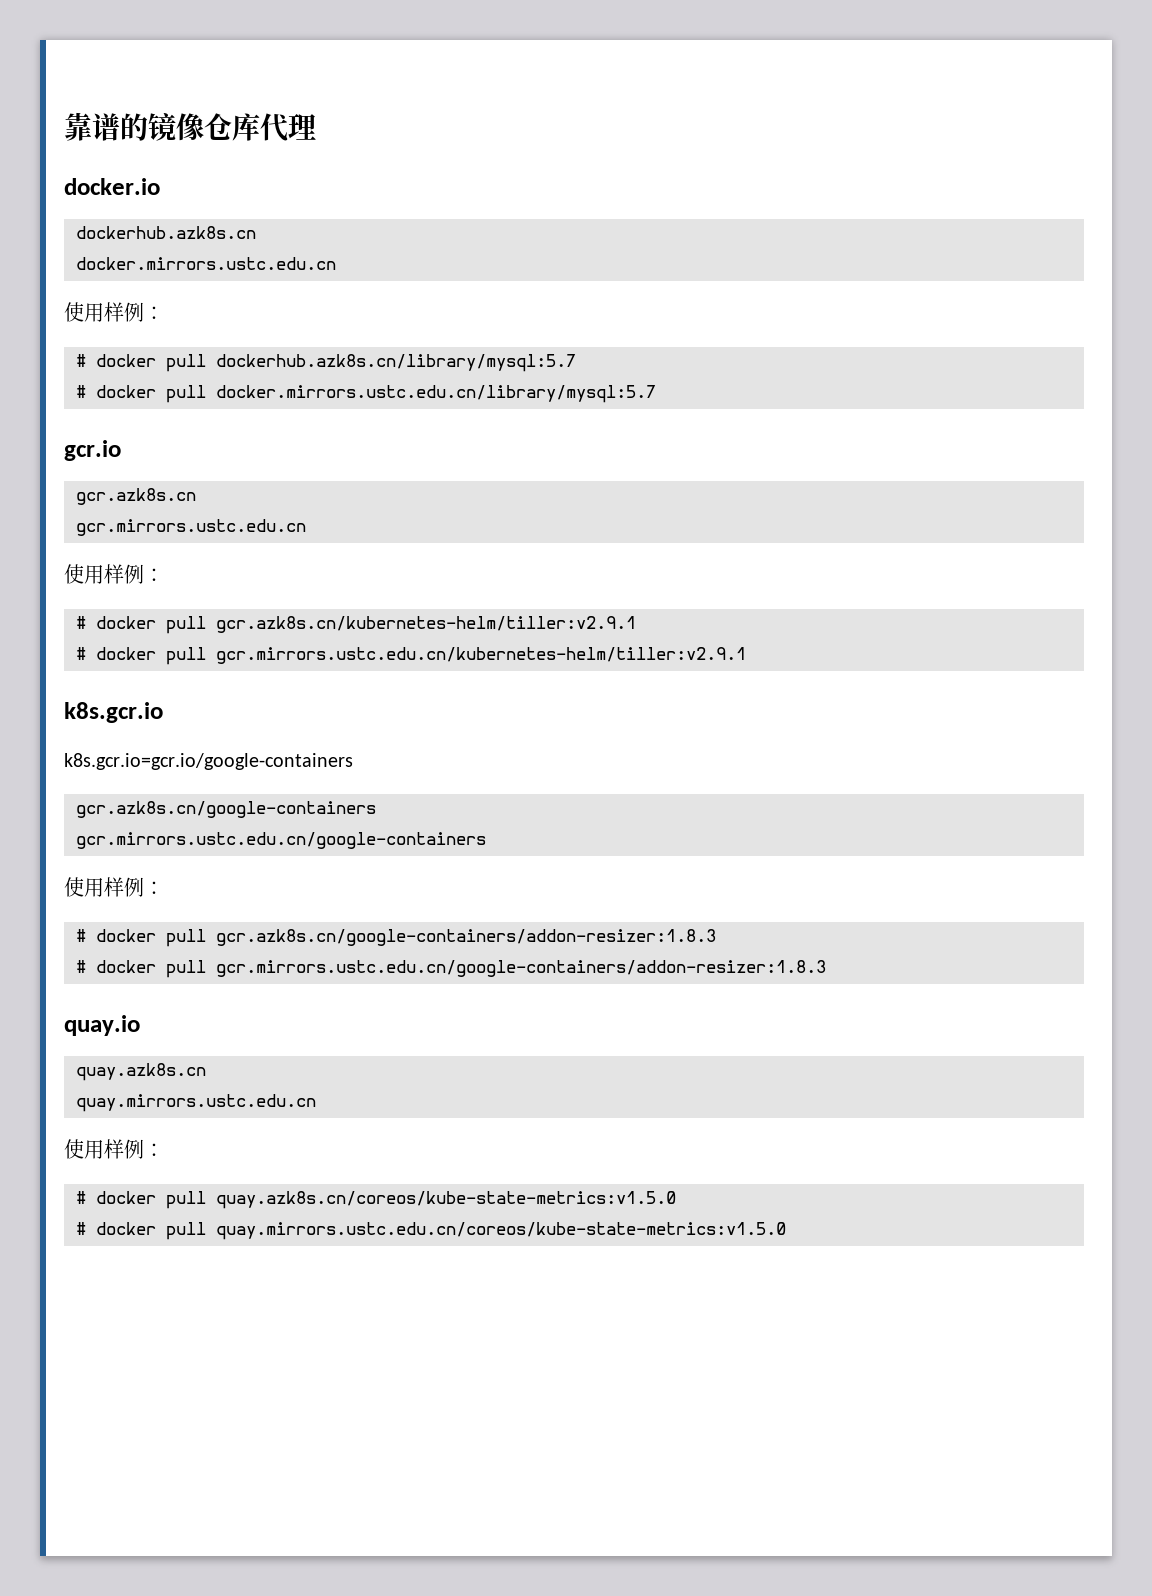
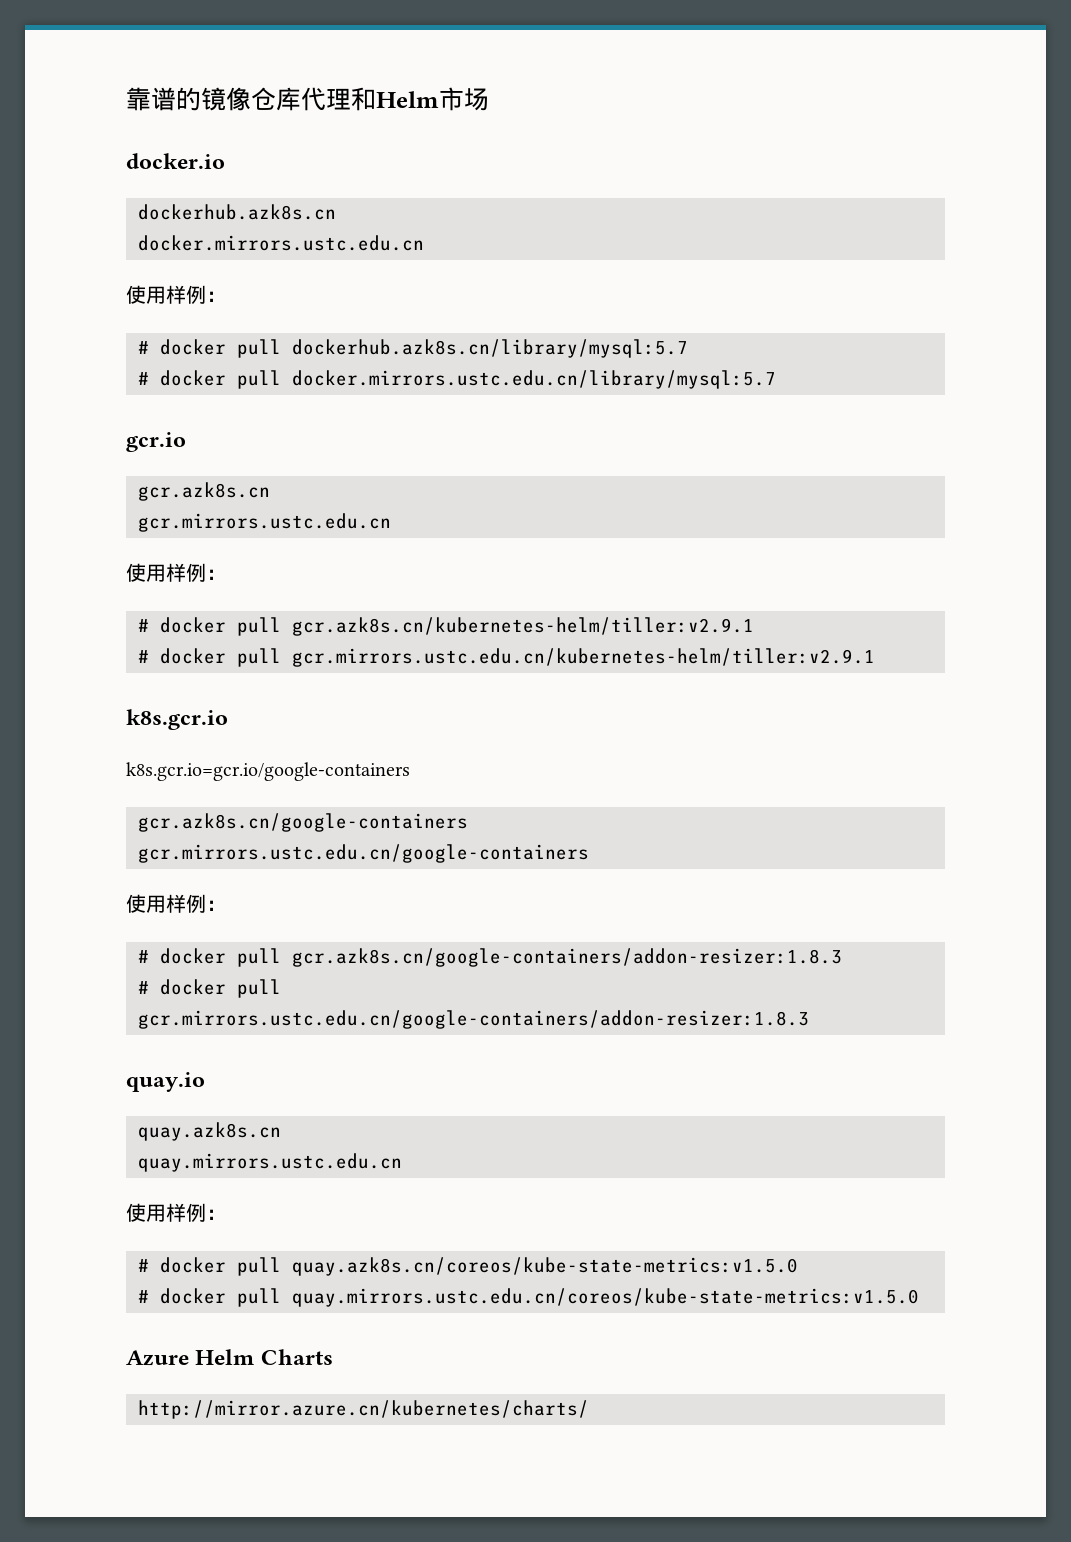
- 靠谱的镜像仓库代理
+ 靠谱的镜像仓库代理和Helm市场
+ Azure Helm Charts
+ http://mirror.azure.cn/kubernetes/charts/

